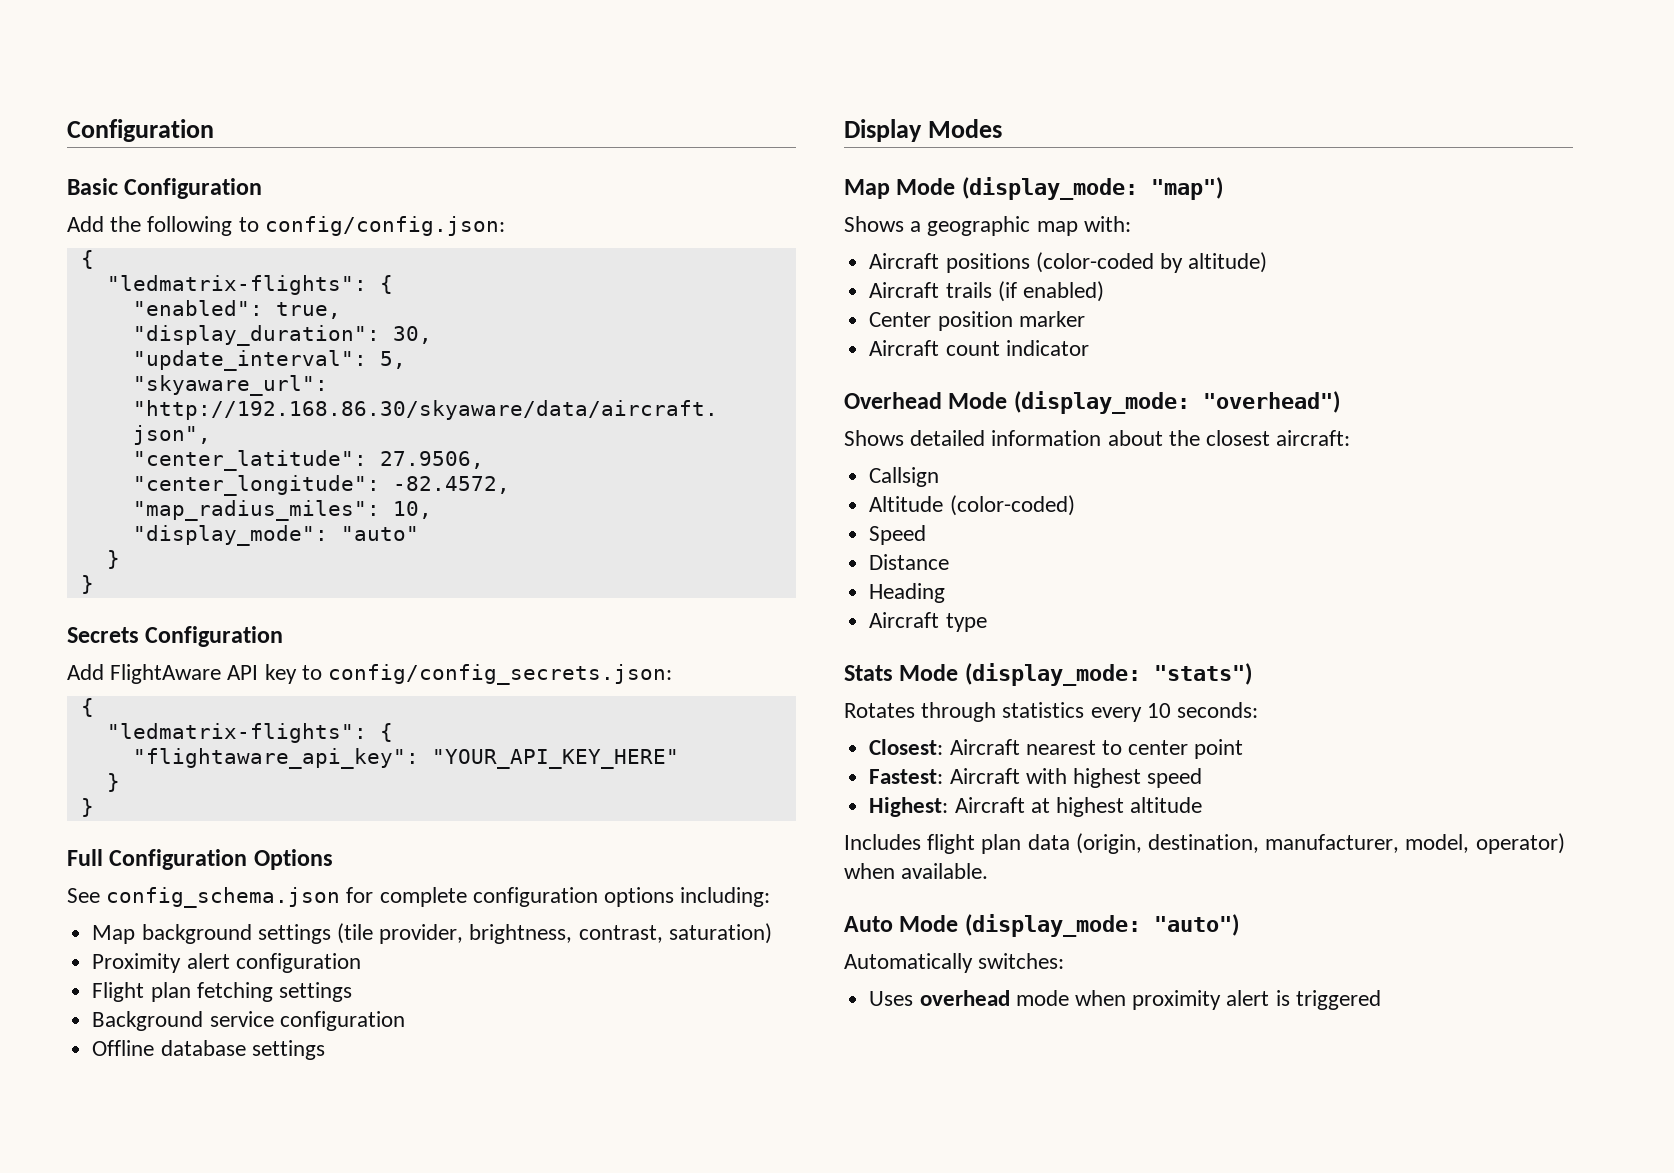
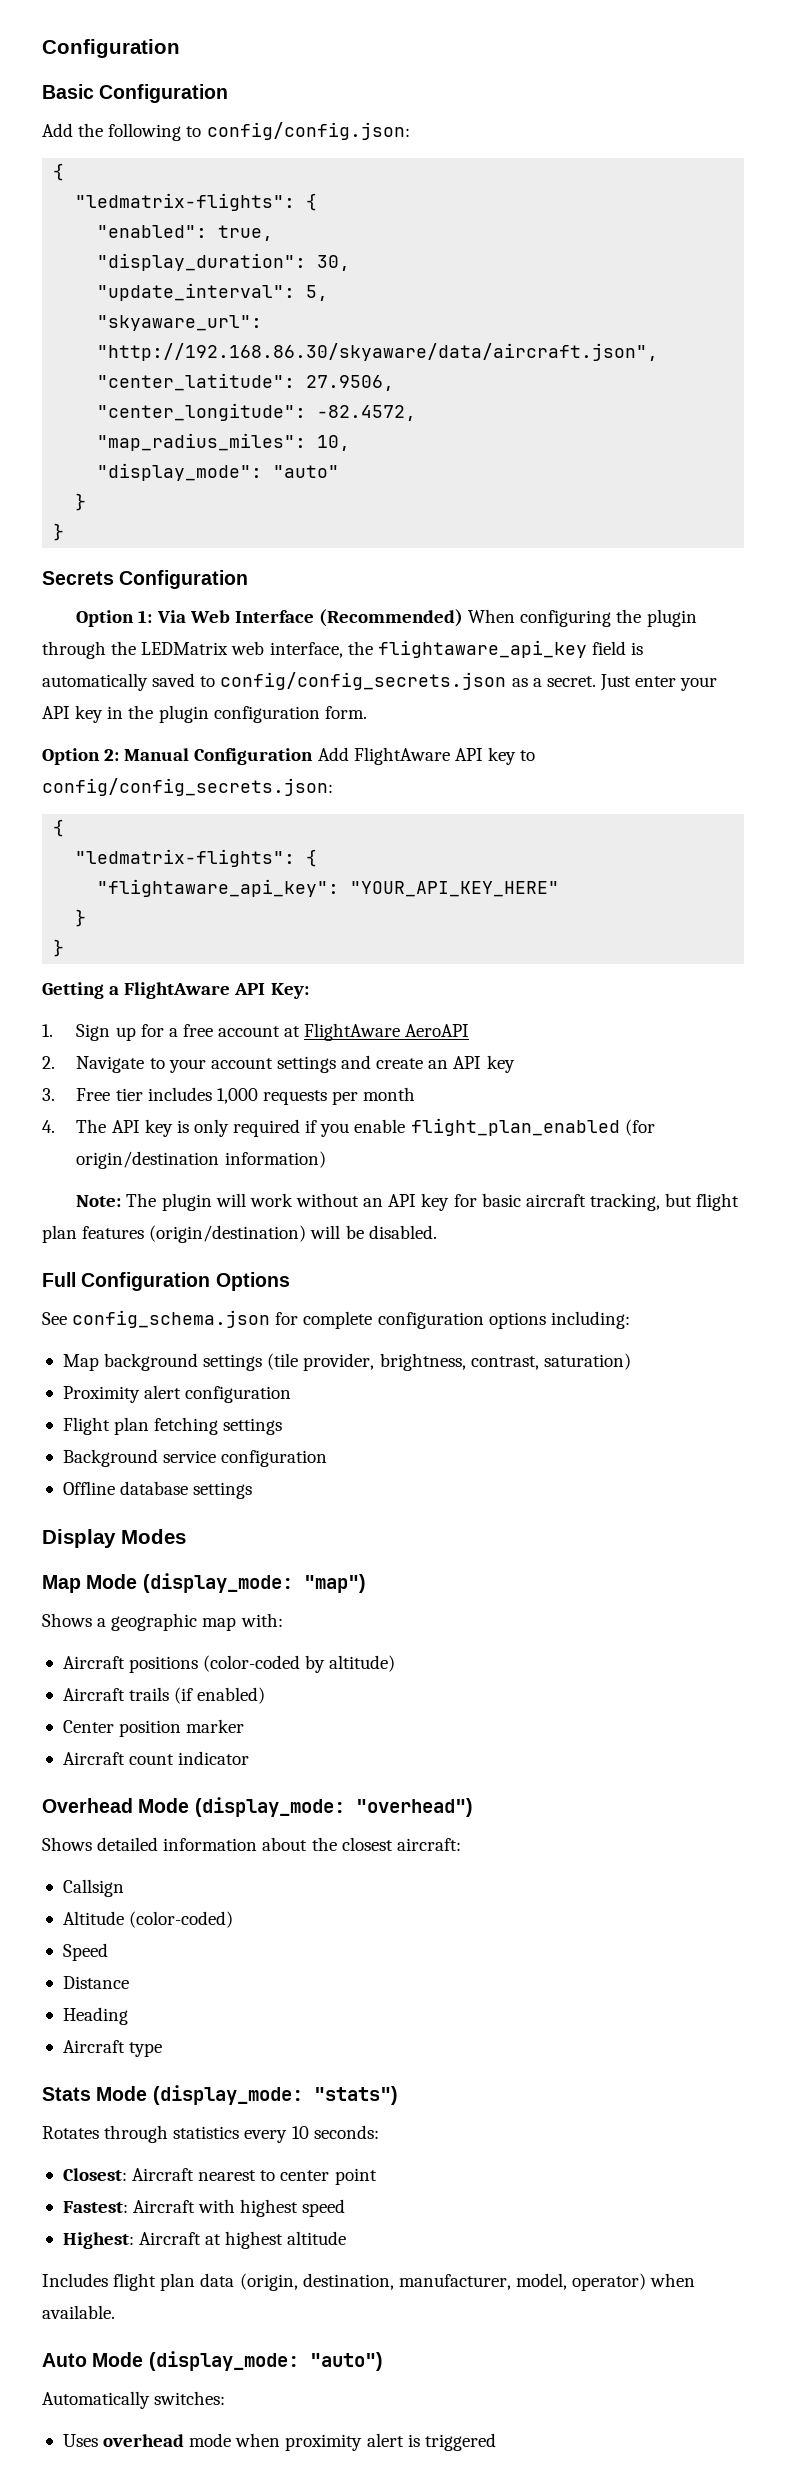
- Add FlightAware API key to config/config_secrets.json:
+ Option 1: Via Web Interface (Recommended) When configuring the plugin through the LEDMatrix web interface, the flightaware_api_key field is automatically saved to config/config_secrets.json as a secret. Just enter your API key in the plugin configuration form.
+ Option 2: Manual Configuration Add FlightAware API key to config/config_secrets.json:
+ Getting a FlightAware API Key:
+ 1. Sign up for a free account at FlightAware AeroAPI
+ 2. Navigate to your account settings and create an API key
+ 3. Free tier includes 1,000 requests per month
+ 4. The API key is only required if you enable flight_plan_enabled (for origin/destination information)
+ Note: The plugin will work without an API key for basic aircraft tracking, but flight plan features (origin/destination) will be disabled.

